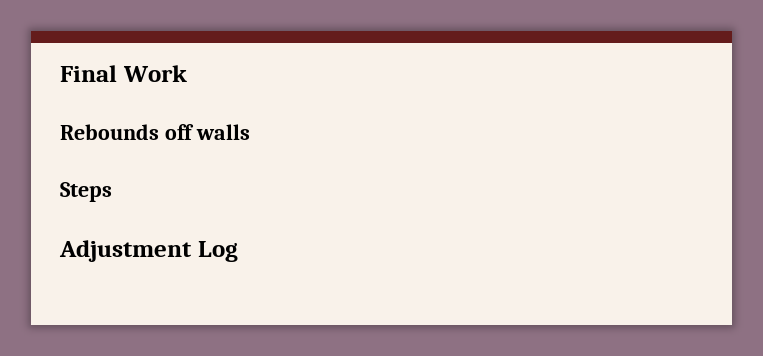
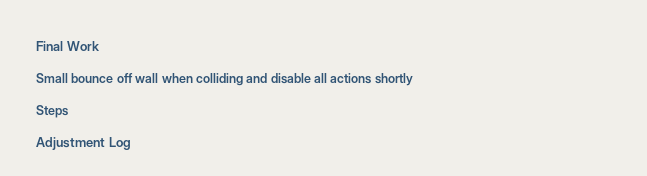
- Rebounds off walls
+ Small bounce off wall when colliding and disable all actions shortly

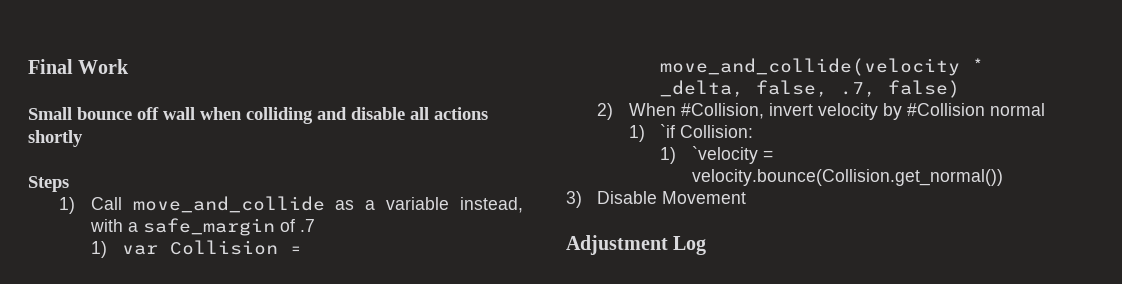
+ 1) Call move_and_collide as a variable instead, with a safe_margin of .7
+ 1) var Collision = move_and_collide(velocity * _delta, false, .7, false)
+ 2) When #Collision, invert velocity by #Collision normal
+ 1) `if Collision:
+ 1) `velocity = velocity.bounce(Collision.get_normal())
+ 3) Disable Movement

